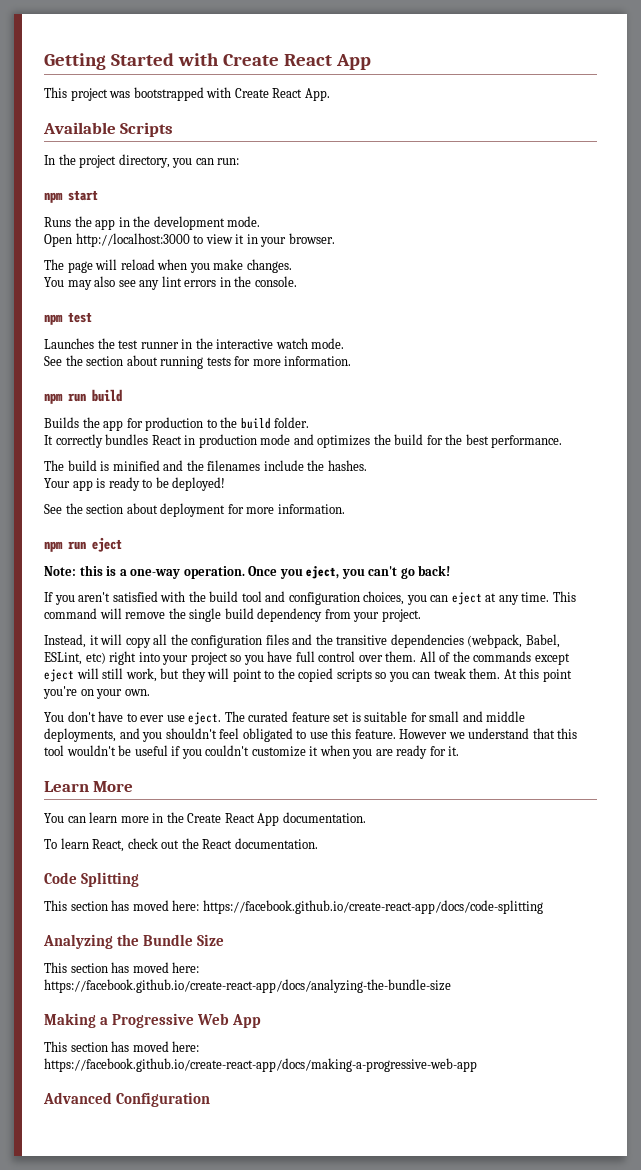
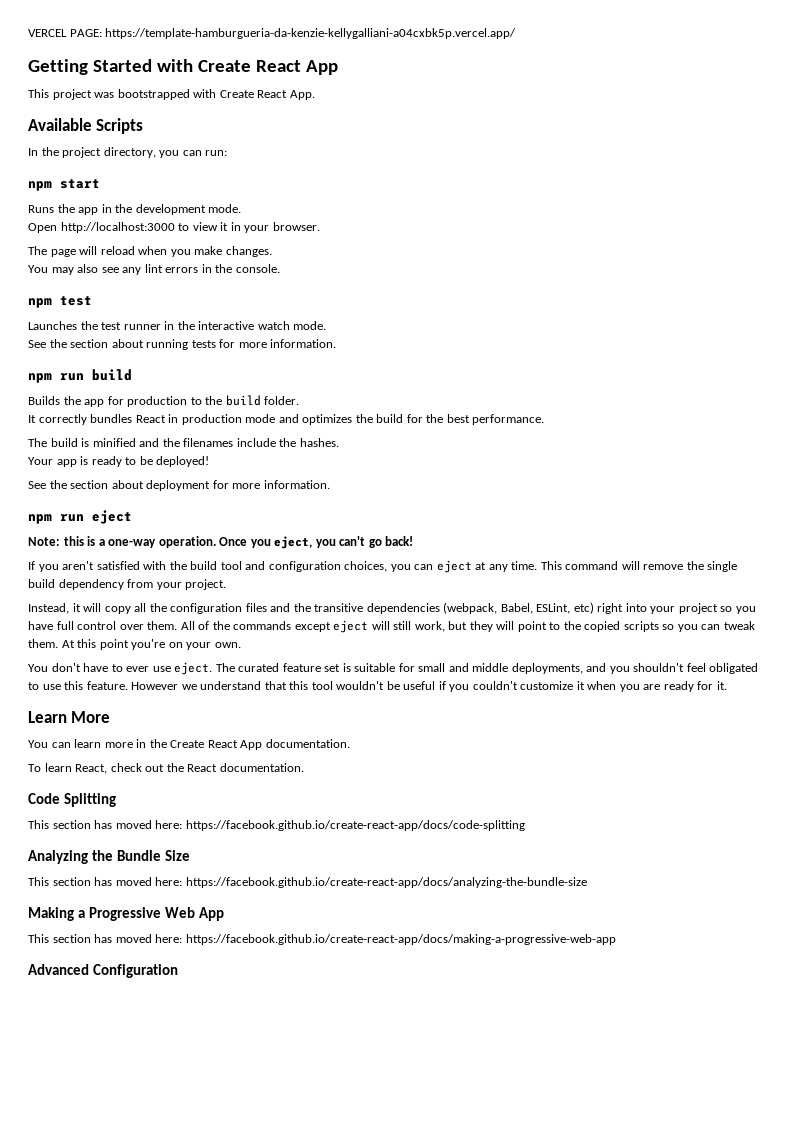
+ VERCEL PAGE: https://template-hamburgueria-da-kenzie-kellygalliani-a04cxbk5p.vercel.app/

